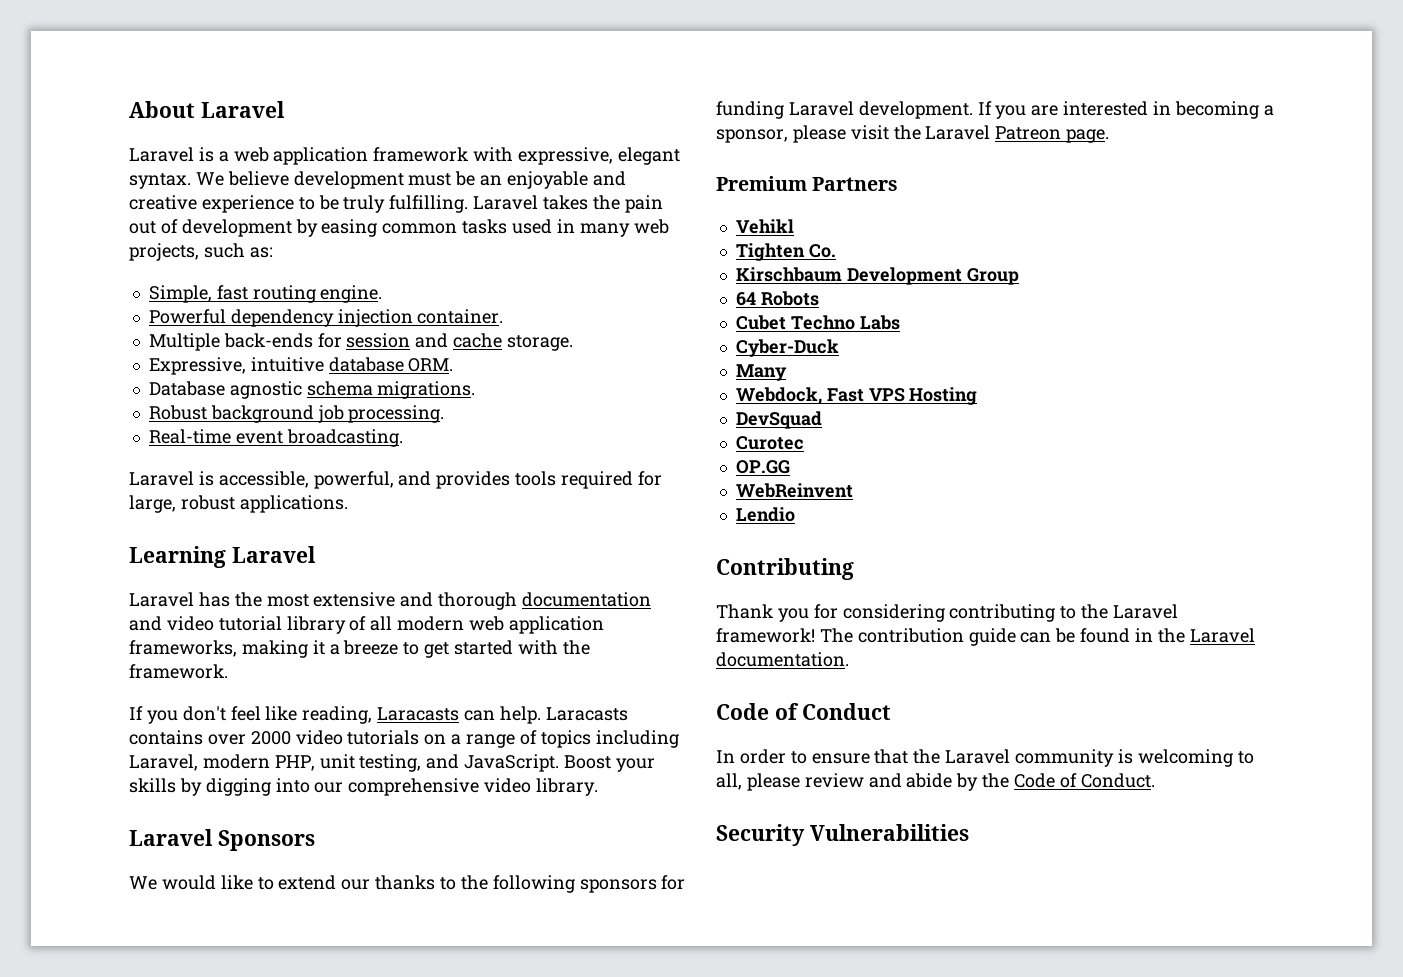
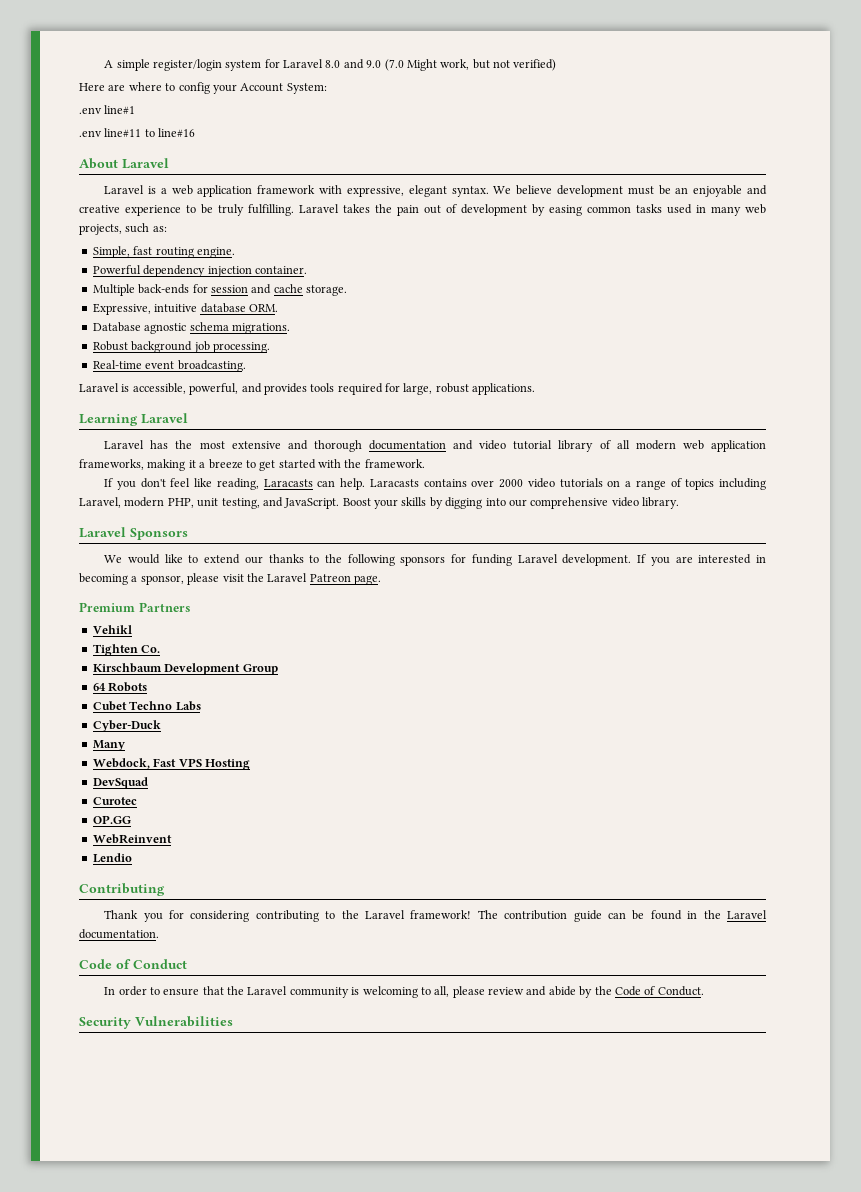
+ A simple register/login system for Laravel 8.0 and 9.0 (7.0 Might work, but not verified)
+ Here are where to config your Account System:
+ .env line#1
+ .env line#11 to line#16

